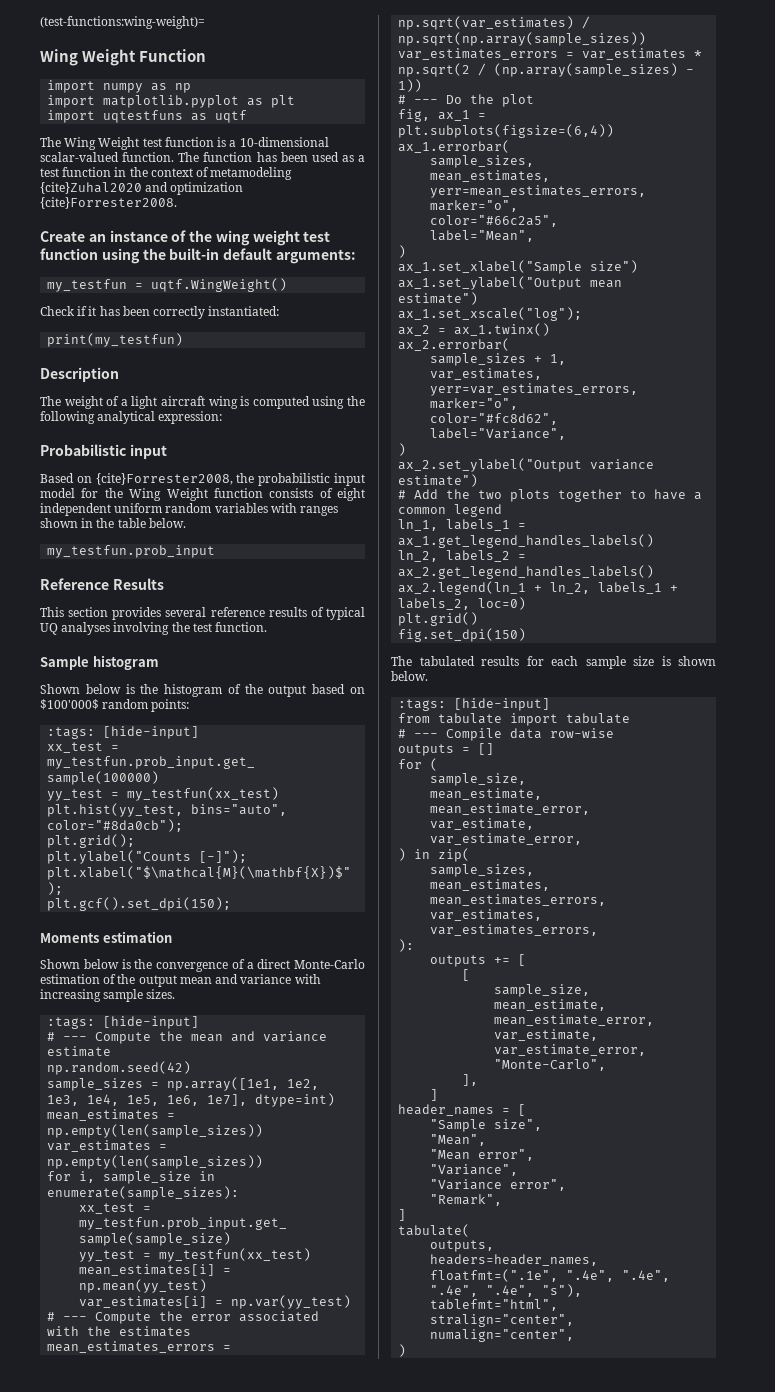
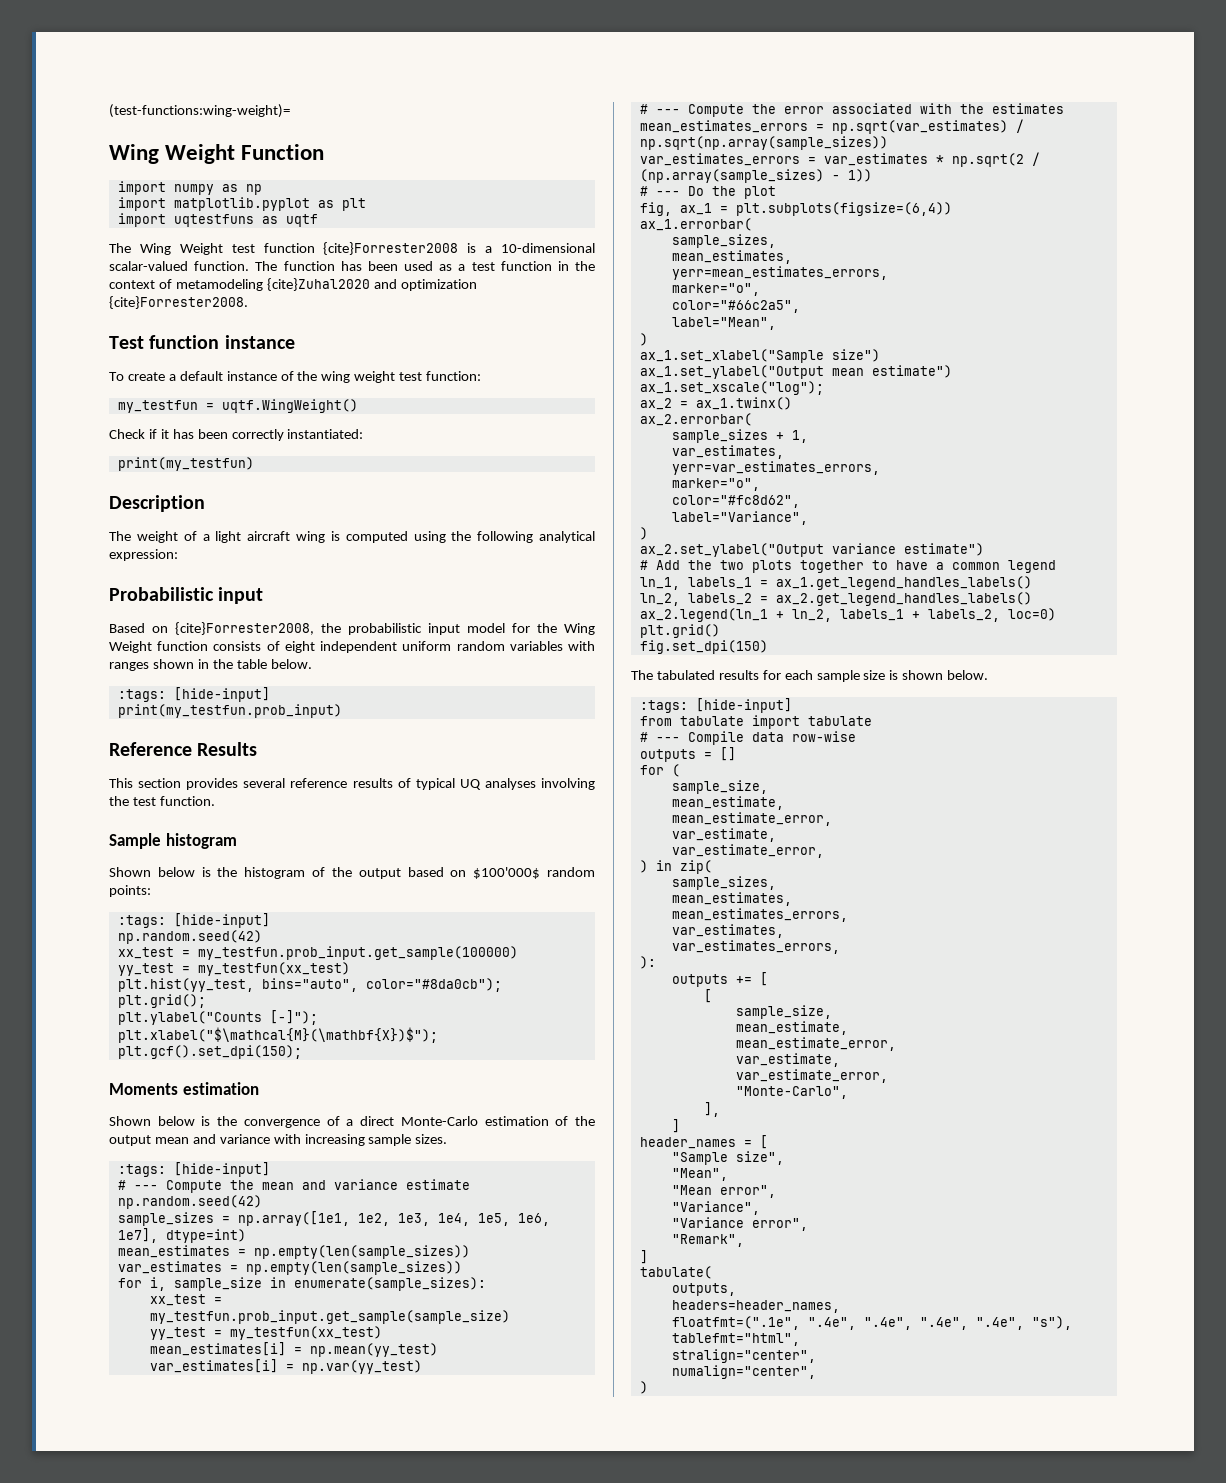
- The Wing Weight test function is a 10-dimensional scalar-valued function.
+ The Wing Weight test function {cite}Forrester2008 is a 10-dimensional scalar-valued function.
- Create an instance of the wing weight test function using the built-in default arguments:
+ Test function instance
+ To create a default instance of the wing weight test function:
  Based on {cite}Forrester2008, the probabilistic input model for the Wing Weight function consists of eight independent uniform random variables with ranges shown in the table below.
- my_testfun.prob_input
+ :tags: [hide-input]
+ print(my_testfun.prob_input)
  Shown below is the histogram of the output based on $100'000$ random points:
  :tags: [hide-input]
+ np.random.seed(42)

